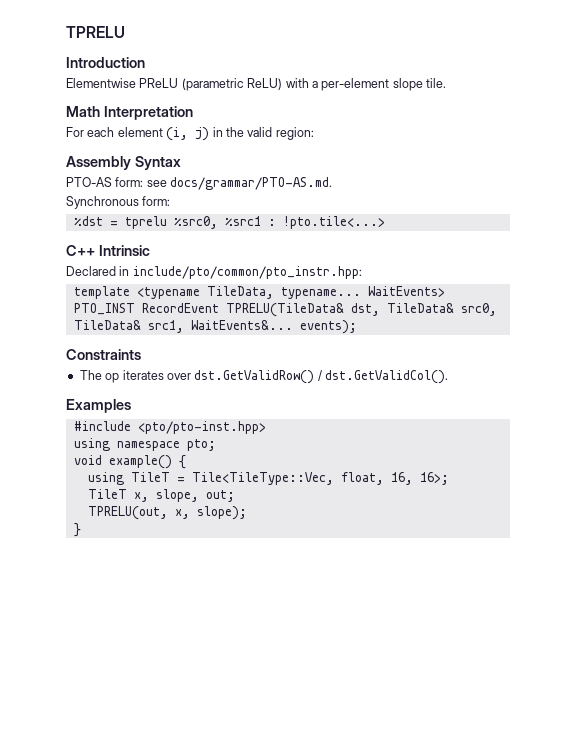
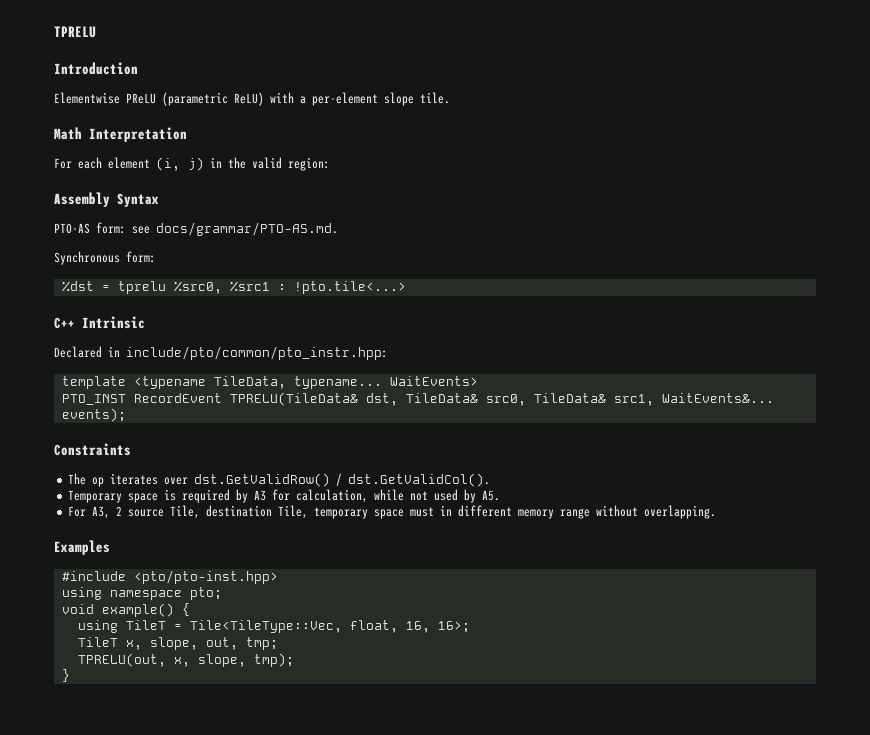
+ Temporary space is required by A3 for calculation, while not used by A5.
+ For A3, 2 source Tile, destination Tile, temporary space must in different memory range without overlapping.
- TileT x, slope, out;
+ TileT x, slope, out, tmp;
- TPRELU(out, x, slope);
+ TPRELU(out, x, slope, tmp);

